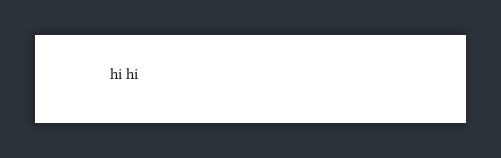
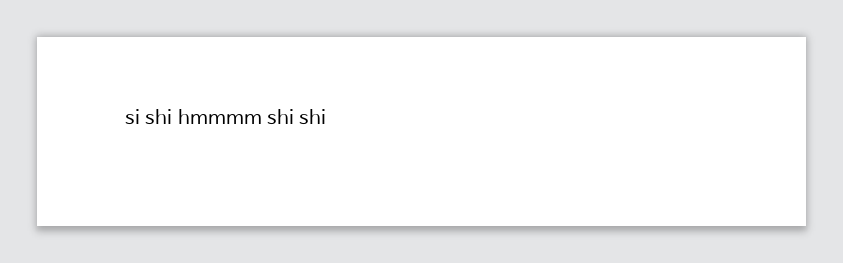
- hi hi
+ si shi hmmmm shi shi

